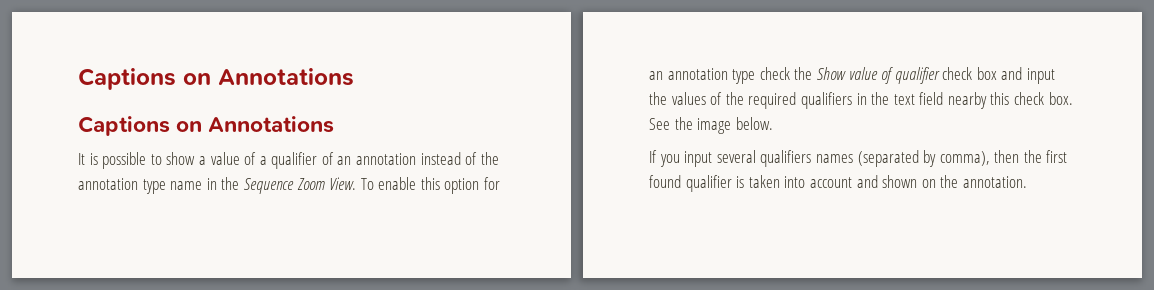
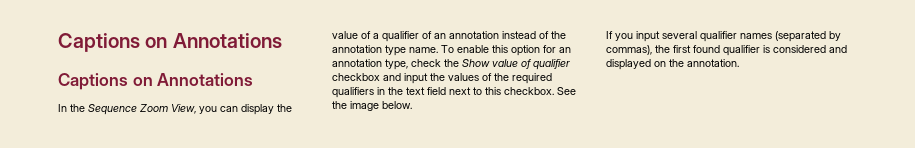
- It is possible to show a value of a qualifier of an annotation instead of the annotation type name in the Sequence Zoom View.
+ In the Sequence Zoom View, you can display the value of a qualifier of an annotation instead of the annotation type name.
- To enable this option for an annotation type check the Show value of qualifier check box and input the values of the required qualifiers in the text field nearby this check box.
+ To enable this option for an annotation type, check the Show value of qualifier checkbox and input the values of the required qualifiers in the text field next to this checkbox.
- If you input several qualifiers names (separated by comma), then the first found qualifier is taken into account and shown on the annotation.
+ If you input several qualifier names (separated by commas), the first found qualifier is considered and displayed on the annotation.

